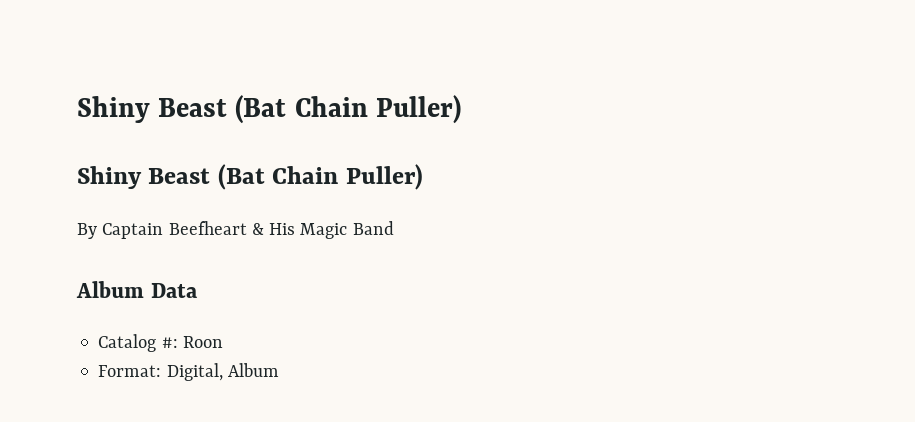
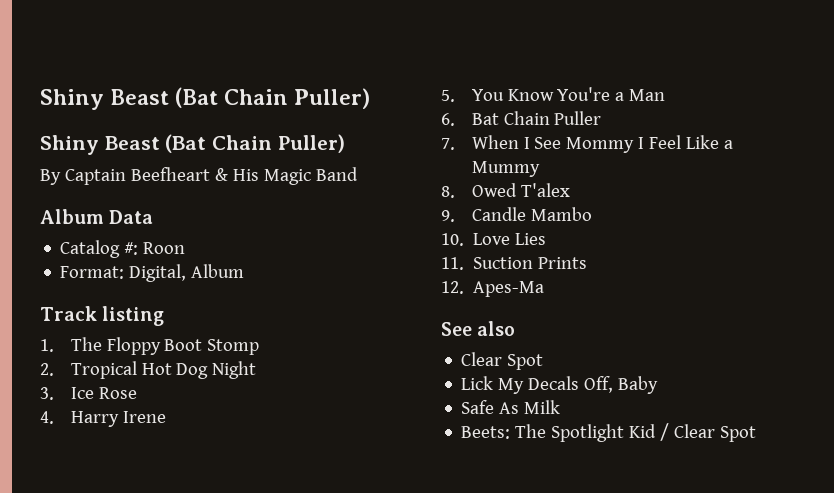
+ Track listing
+ 1. The Floppy Boot Stomp
+ 2. Tropical Hot Dog Night
+ 3. Ice Rose
+ 4. Harry Irene
+ 5. You Know You're a Man
+ 6. Bat Chain Puller
+ 7. When I See Mommy I Feel Like a Mummy
+ 8. Owed T'alex
+ 9. Candle Mambo
+ 10. Love Lies
+ 11. Suction Prints
+ 12. Apes-Ma
+ See also
+ Clear Spot
+ Lick My Decals Off, Baby
+ Safe As Milk
+ Beets: The Spotlight Kid / Clear Spot

